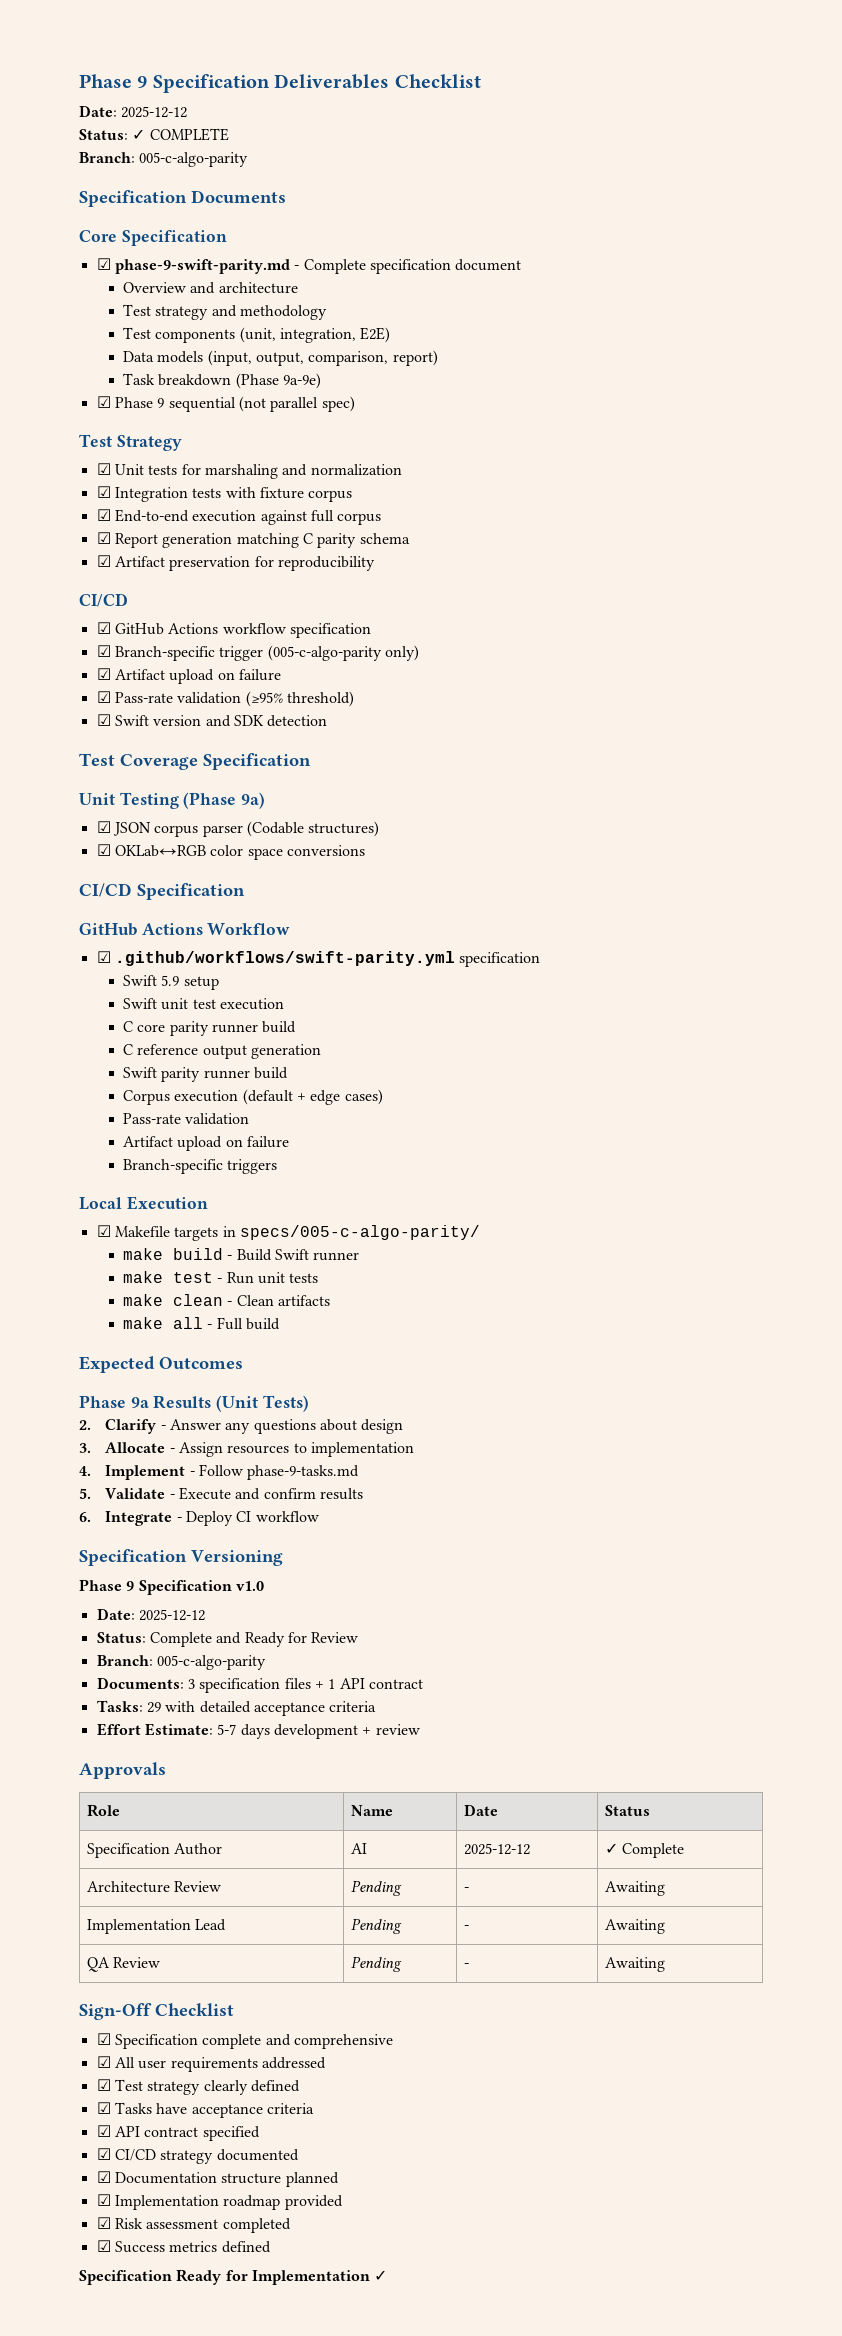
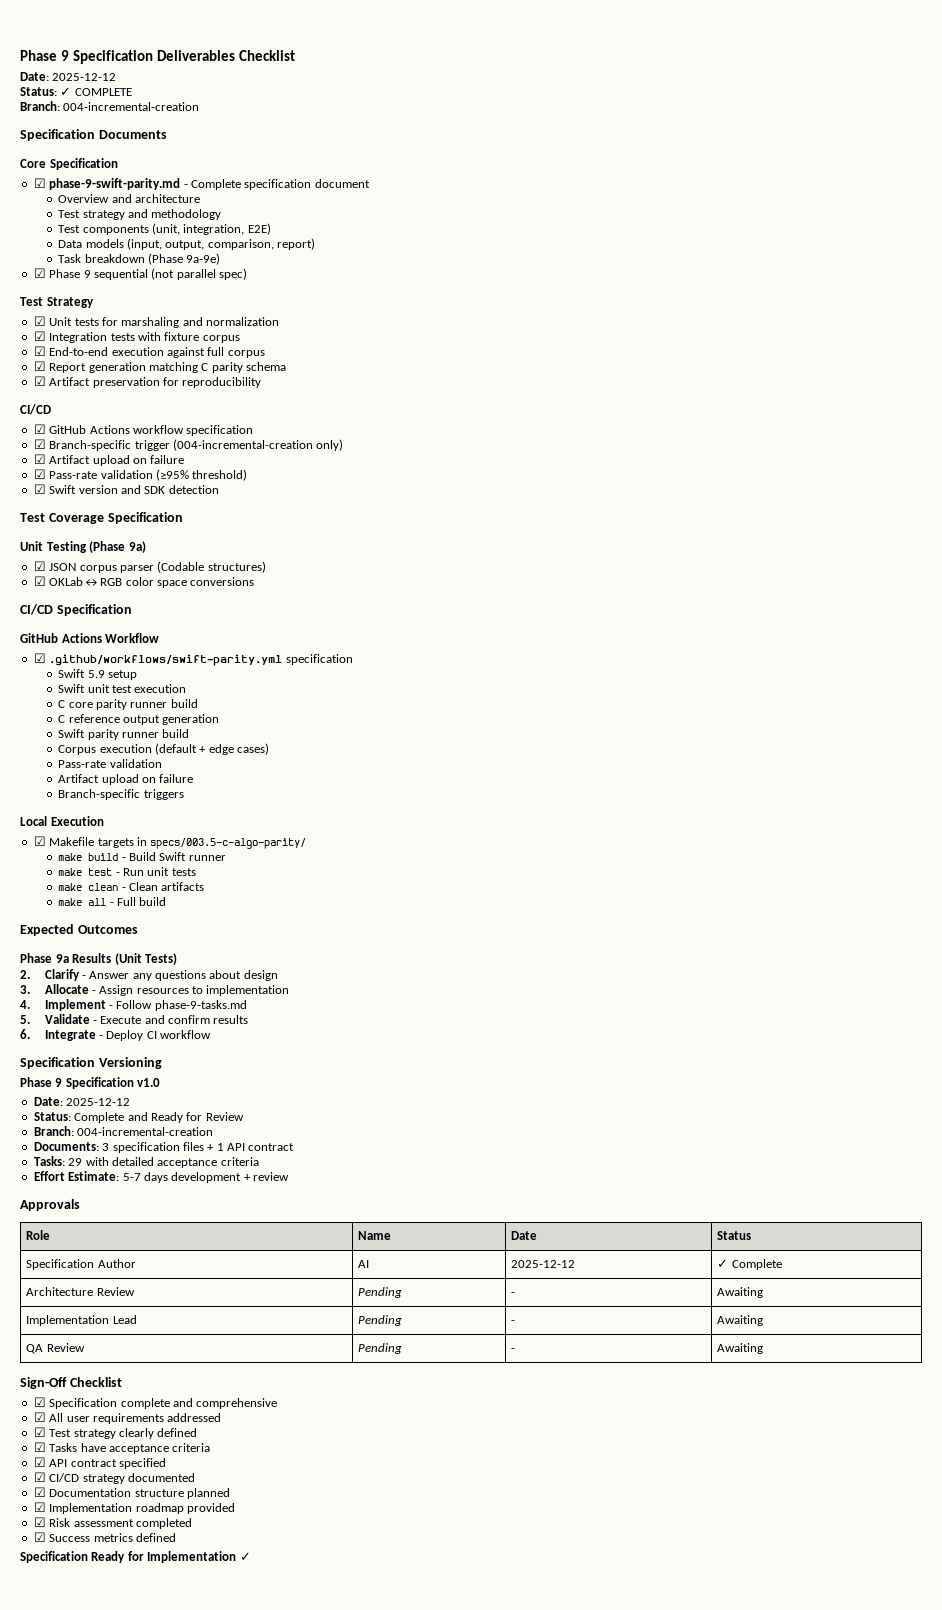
  Status: ✓ COMPLETE
- Branch: 005-c-algo-parity
+ Branch: 004-incremental-creation
- ☑ Branch-specific trigger (005-c-algo-parity only)
+ ☑ Branch-specific trigger (004-incremental-creation only)
- ☑ Makefile targets in specs/005-c-algo-parity/
+ ☑ Makefile targets in specs/003.5-c-algo-parity/
  Status: Complete and Ready for Review
- Branch: 005-c-algo-parity
+ Branch: 004-incremental-creation

